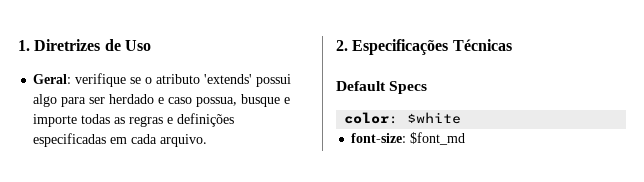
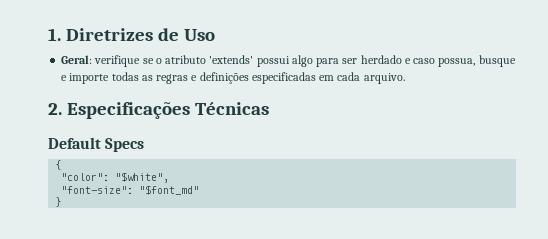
- color: $white
- font-size: $font_md
+ {
+ "color": "$white",
+ "font-size": "$font_md"
+ }

